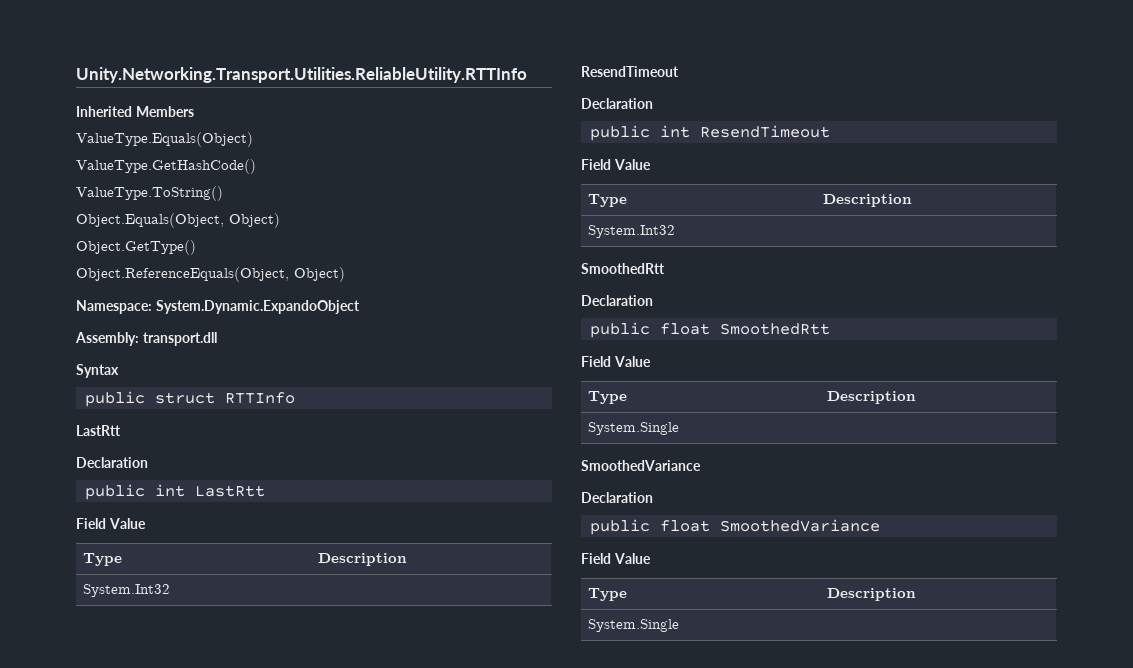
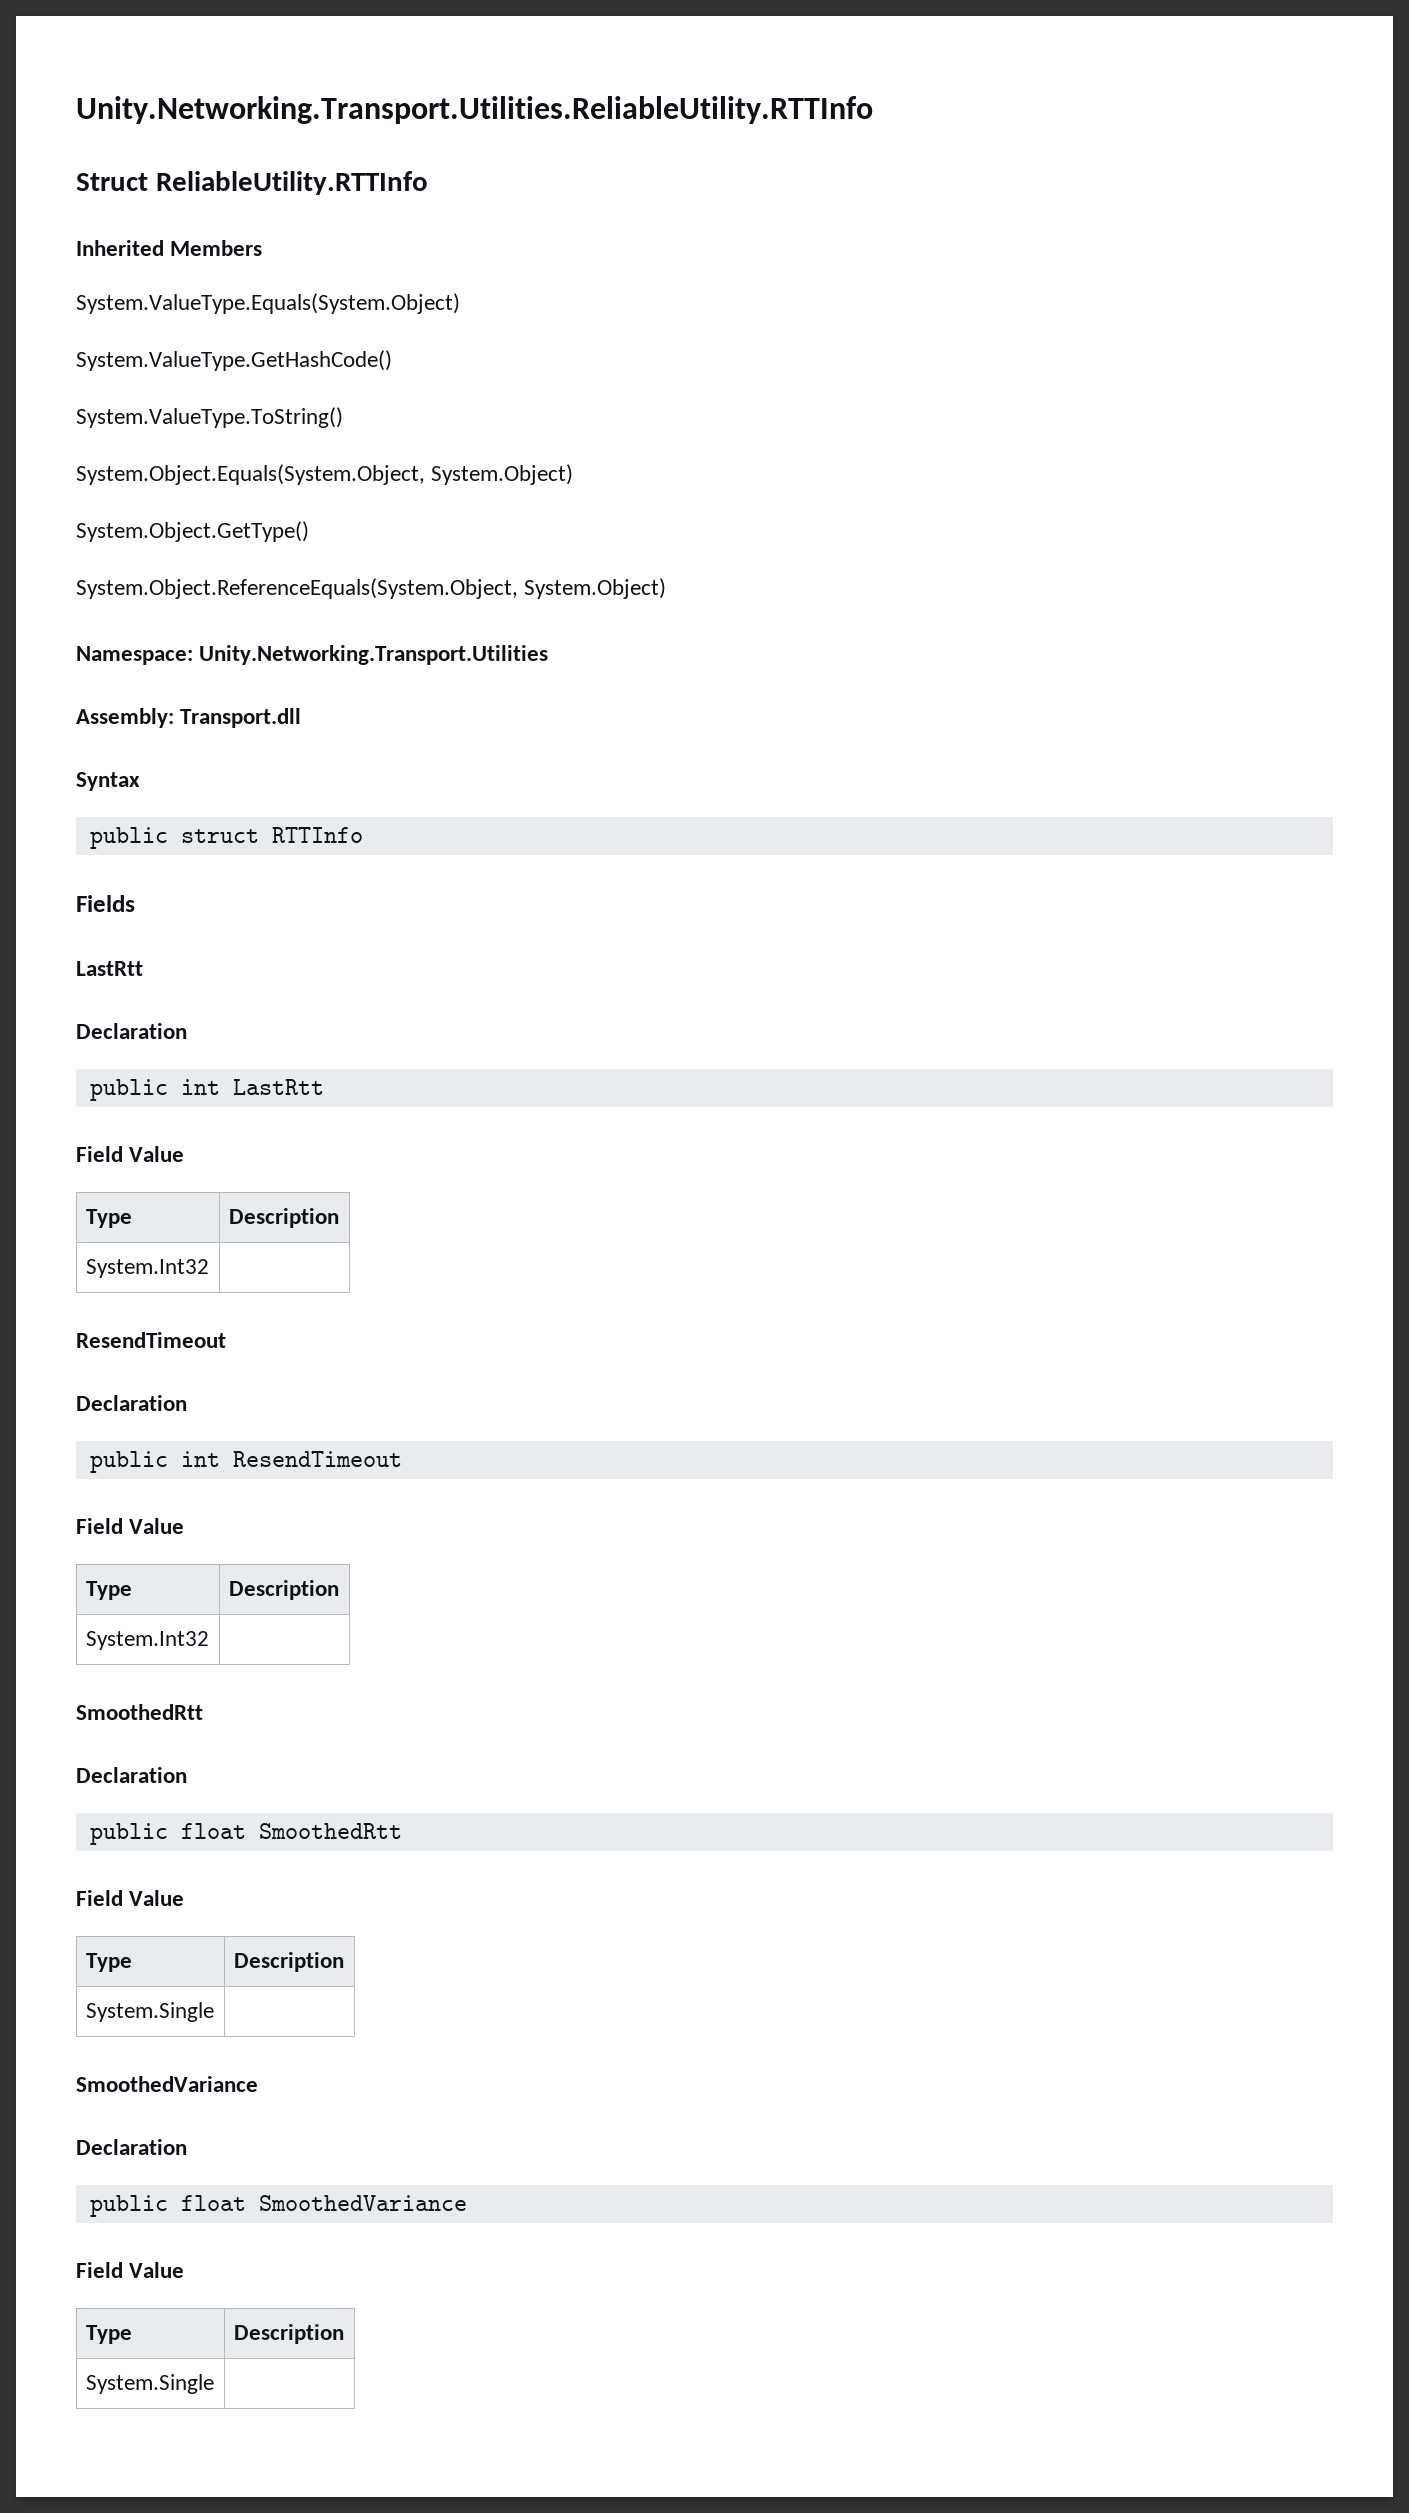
+ Struct ReliableUtility.RTTInfo
- ValueType.Equals(Object)
- ValueType.GetHashCode()
- ValueType.ToString()
- Object.Equals(Object, Object)
- Object.GetType()
- Object.ReferenceEquals(Object, Object)
+ System.ValueType.Equals(System.Object)
+ System.ValueType.GetHashCode()
+ System.ValueType.ToString()
+ System.Object.Equals(System.Object, System.Object)
+ System.Object.GetType()
+ System.Object.ReferenceEquals(System.Object, System.Object)
- Namespace: System.Dynamic.ExpandoObject
+ Namespace: Unity.Networking.Transport.Utilities
- Assembly: transport.dll
+ Assembly: Transport.dll
+ Fields

